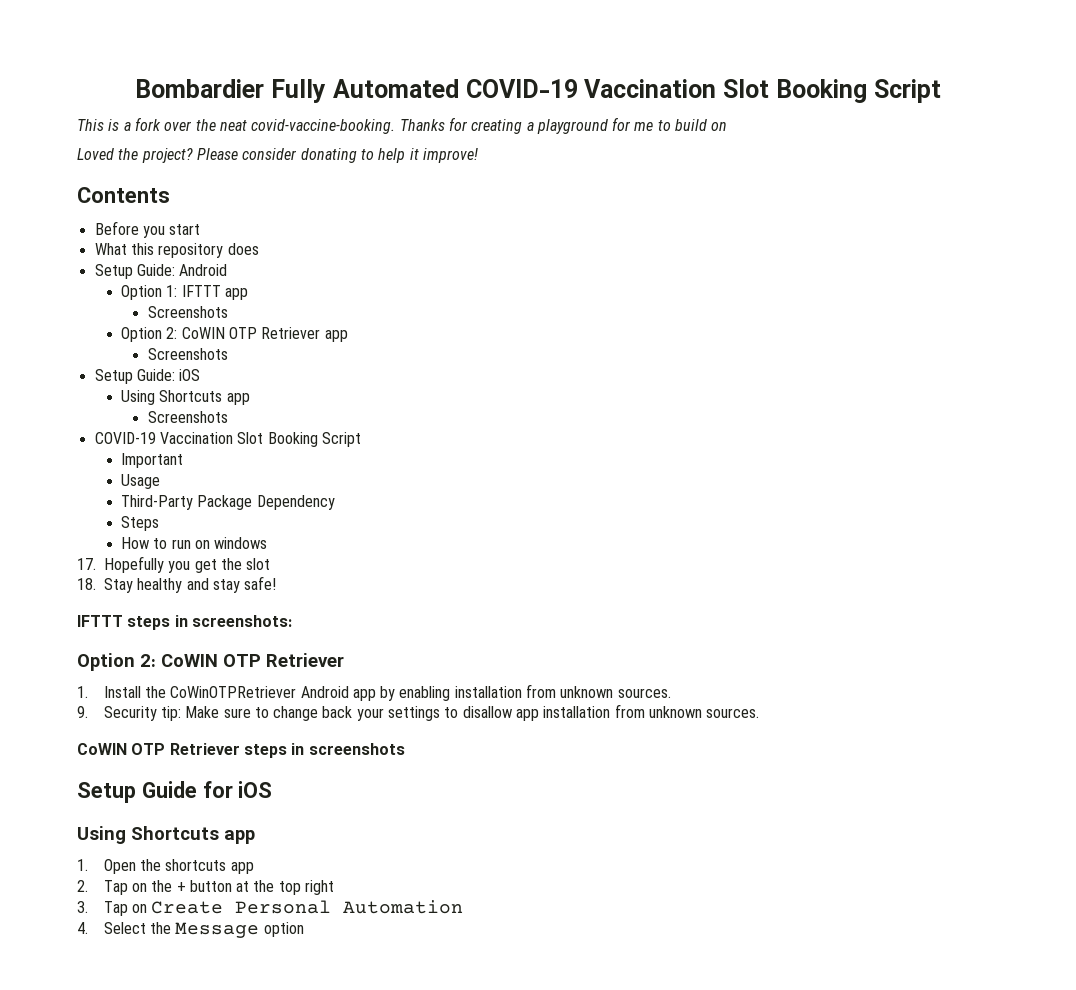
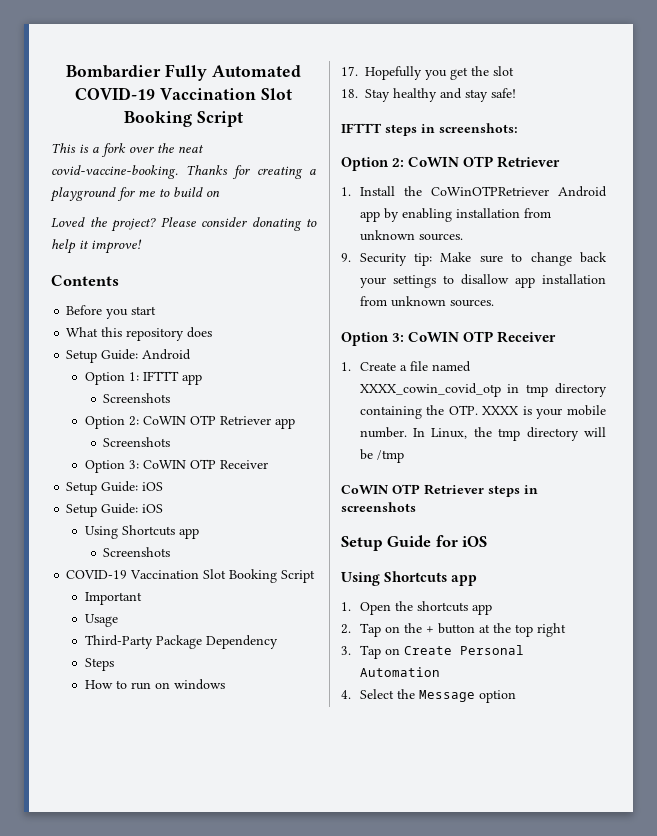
  Option 2: CoWIN OTP Retriever app
  Screenshots
+ Option 3: CoWIN OTP Receiver
+ Setup Guide: iOS
  9. Security tip: Make sure to change back your settings to disallow app installation from unknown sources.
+ Option 3: CoWIN OTP Receiver
+ 1. Create a file named XXXX_cowin_covid_otp in tmp directory containing the OTP. XXXX is your mobile number. In Linux, the tmp directory will be /tmp

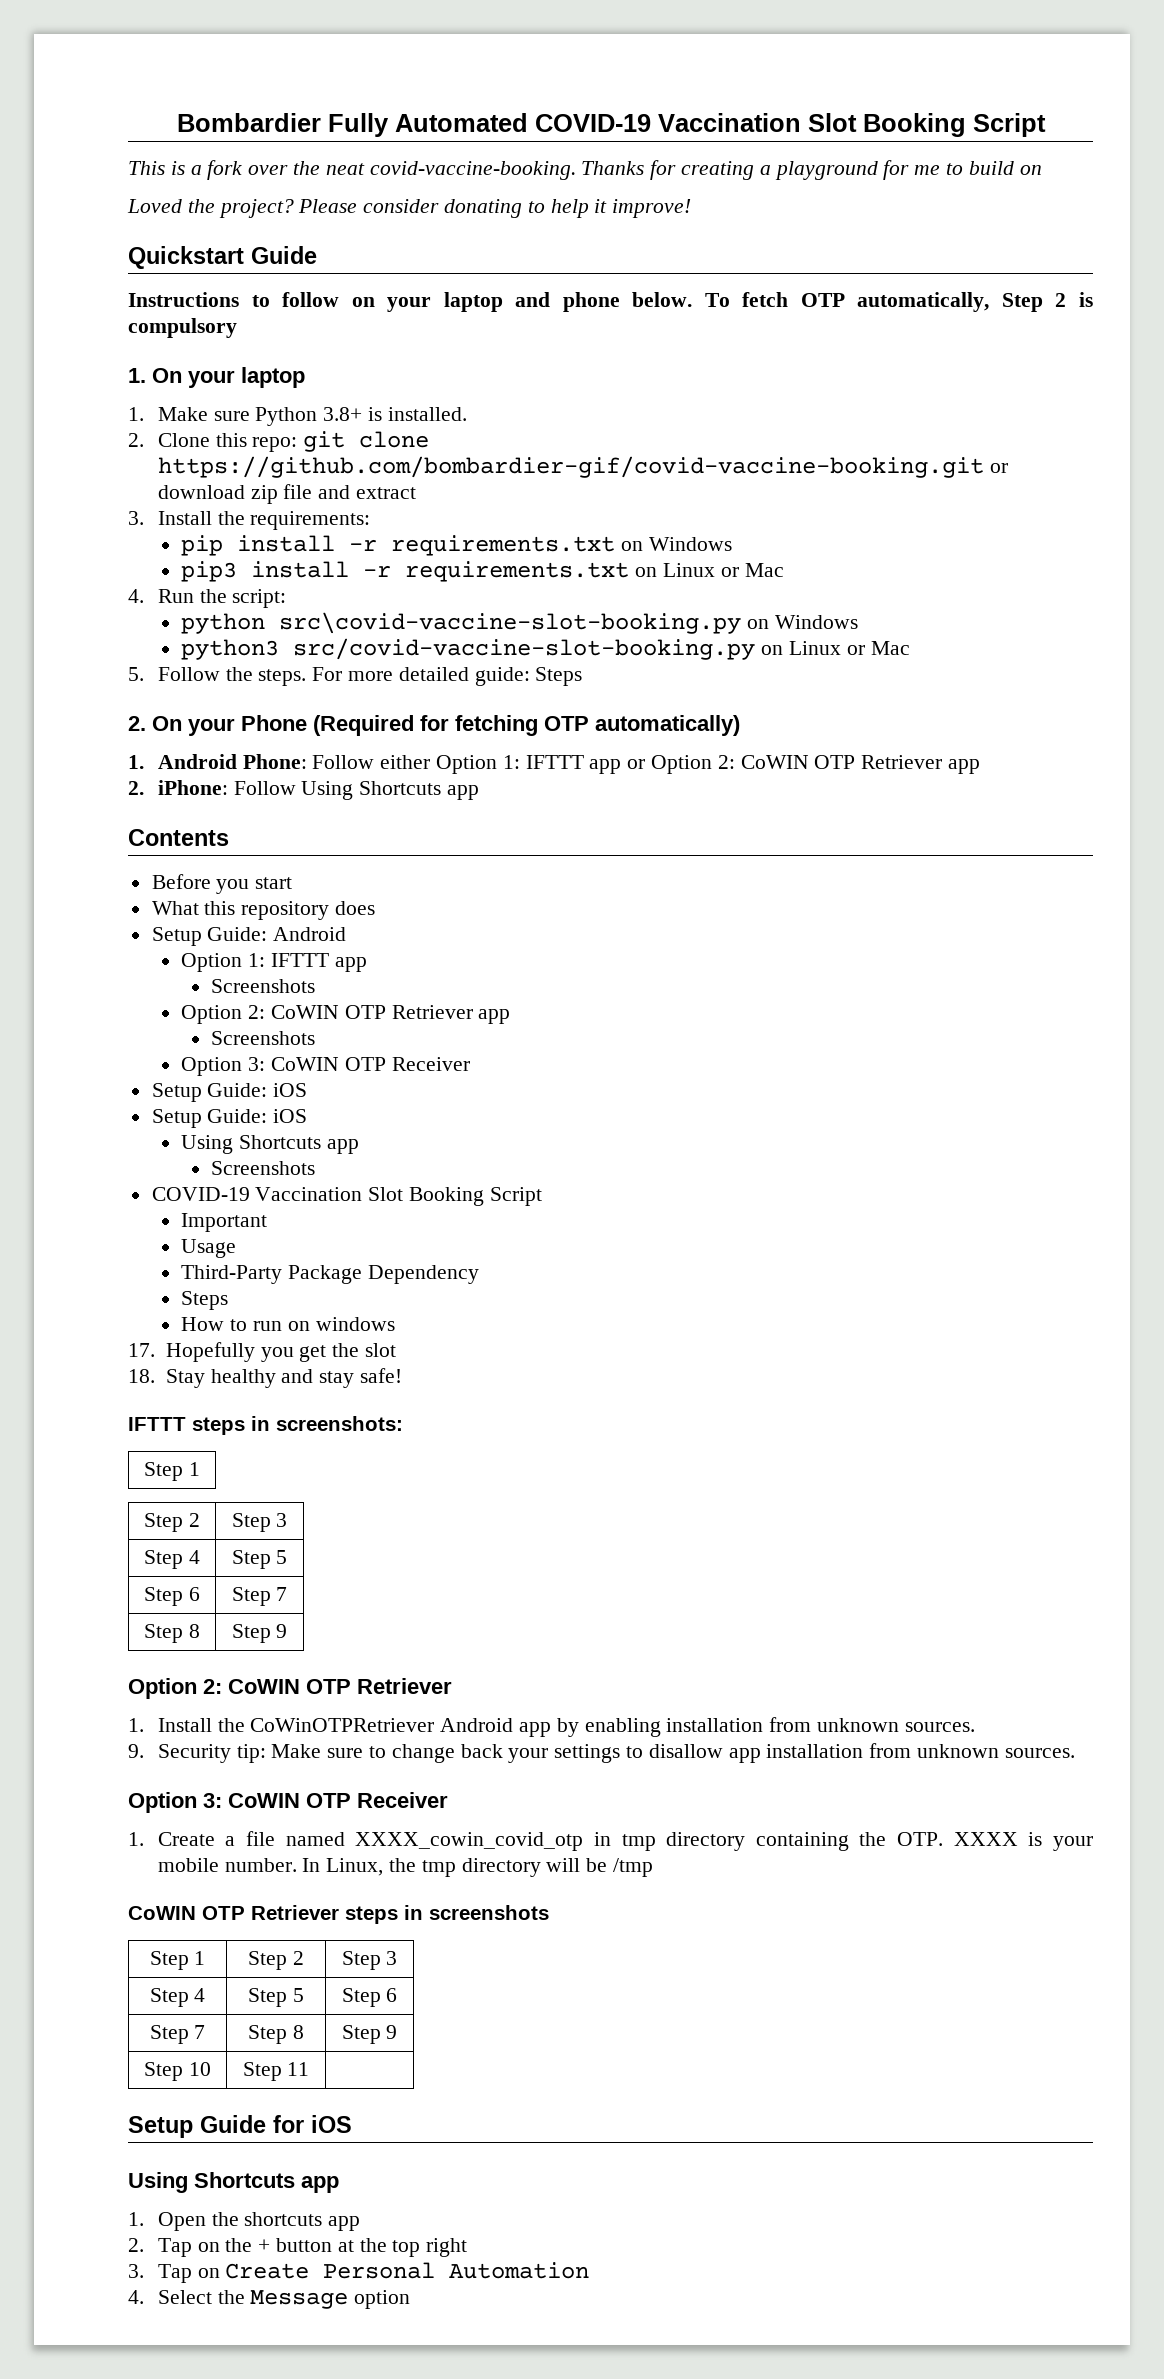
+ Quickstart Guide
+ Instructions to follow on your laptop and phone below. To fetch OTP automatically, Step 2 is compulsory
+ 1. On your laptop
+ 1. Make sure Python 3.8+ is installed.
+ 2. Clone this repo: git clone https://github.com/bombardier-gif/covid-vaccine-booking.git or download zip file and extract
+ 3. Install the requirements:
+ pip install -r requirements.txt on Windows
+ pip3 install -r requirements.txt on Linux or Mac
+ 4. Run the script:
+ python src\covid-vaccine-slot-booking.py on Windows
+ python3 src/covid-vaccine-slot-booking.py on Linux or Mac
+ 5. Follow the steps. For more detailed guide: Steps
+ 2. On your Phone (Required for fetching OTP automatically)
+ 1. Android Phone: Follow either Option 1: IFTTT app or Option 2: CoWIN OTP Retriever app
+ 2. iPhone: Follow Using Shortcuts app
  IFTTT steps in screenshots:
+ Step 1
+ Step 2 | Step 3
+ Step 4 | Step 5
+ Step 6 | Step 7
+ Step 8 | Step 9
+ Step 1 | Step 2 | Step 3
+ Step 4 | Step 5 | Step 6
+ Step 7 | Step 8 | Step 9
+ Step 10 | Step 11 |

